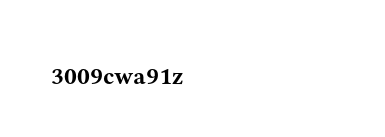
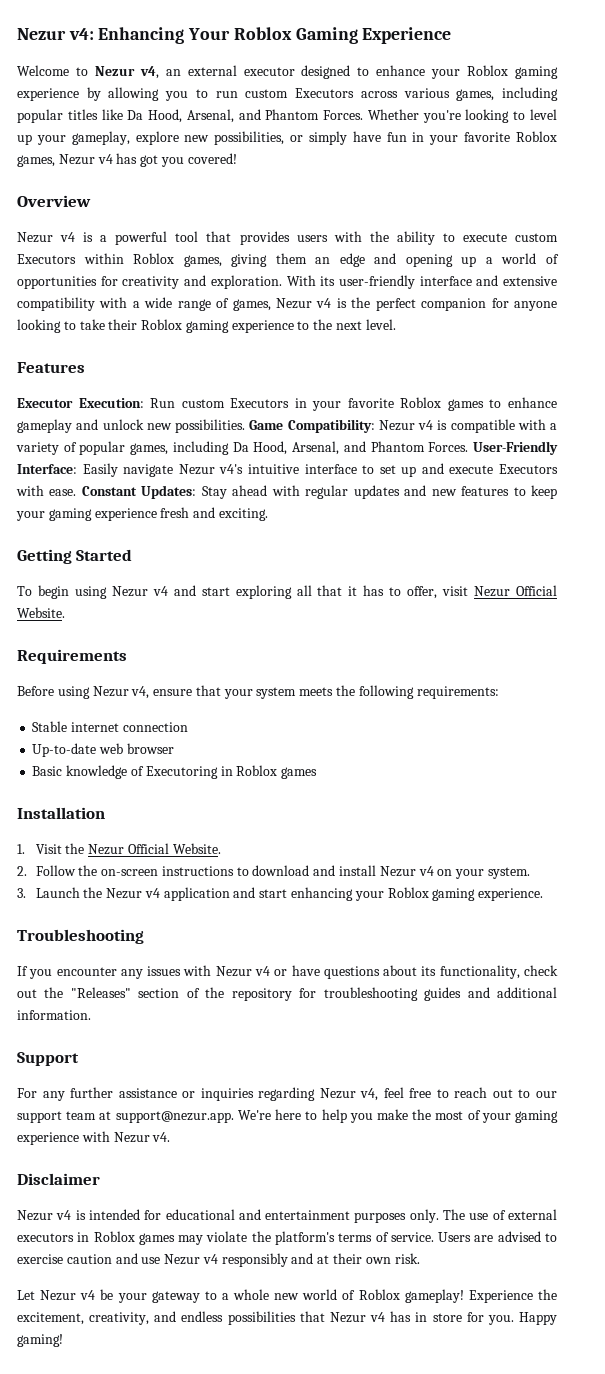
- 3009cwa91z
+ Nezur v4: Enhancing Your Roblox Gaming Experience
+ Welcome to Nezur v4, an external executor designed to enhance your Roblox gaming experience by allowing you to run custom Executors across various games, including popular titles like Da Hood, Arsenal, and Phantom Forces. Whether you're looking to level up your gameplay, explore new possibilities, or simply have fun in your favorite Roblox games, Nezur v4 has got you covered!
+ Overview
+ Nezur v4 is a powerful tool that provides users with the ability to execute custom Executors within Roblox games, giving them an edge and opening up a world of opportunities for creativity and exploration. With its user-friendly interface and extensive compatibility with a wide range of games, Nezur v4 is the perfect companion for anyone looking to take their Roblox gaming experience to the next level.
+ Features
+ Executor Execution: Run custom Executors in your favorite Roblox games to enhance gameplay and unlock new possibilities. Game Compatibility: Nezur v4 is compatible with a variety of popular games, including Da Hood, Arsenal, and Phantom Forces. User-Friendly Interface: Easily navigate Nezur v4's intuitive interface to set up and execute Executors with ease. Constant Updates: Stay ahead with regular updates and new features to keep your gaming experience fresh and exciting.
+ Getting Started
+ To begin using Nezur v4 and start exploring all that it has to offer, visit Nezur Official Website.
+ Requirements
+ Before using Nezur v4, ensure that your system meets the following requirements:
+ Stable internet connection
+ Up-to-date web browser
+ Basic knowledge of Executoring in Roblox games
+ Installation
+ 1. Visit the Nezur Official Website.
+ 2. Follow the on-screen instructions to download and install Nezur v4 on your system.
+ 3. Launch the Nezur v4 application and start enhancing your Roblox gaming experience.
+ Troubleshooting
+ If you encounter any issues with Nezur v4 or have questions about its functionality, check out the "Releases" section of the repository for troubleshooting guides and additional information.
+ Support
+ For any further assistance or inquiries regarding Nezur v4, feel free to reach out to our support team at support@nezur.app. We're here to help you make the most of your gaming experience with Nezur v4.
+ Disclaimer
+ Nezur v4 is intended for educational and entertainment purposes only. The use of external executors in Roblox games may violate the platform's terms of service. Users are advised to exercise caution and use Nezur v4 responsibly and at their own risk.
+ Let Nezur v4 be your gateway to a whole new world of Roblox gameplay! Experience the excitement, creativity, and endless possibilities that Nezur v4 has in store for you. Happy gaming!

